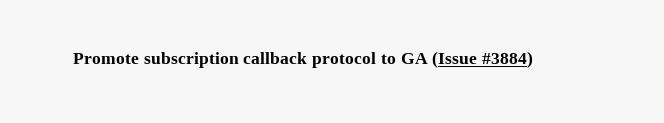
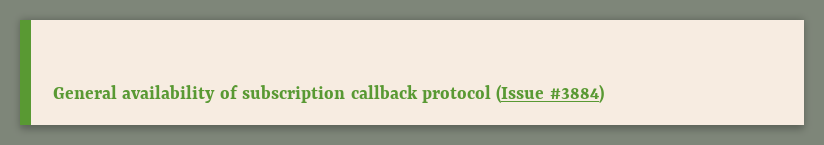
- Promote subscription callback protocol to GA (Issue #3884)
+ General availability of subscription callback protocol (Issue #3884)

